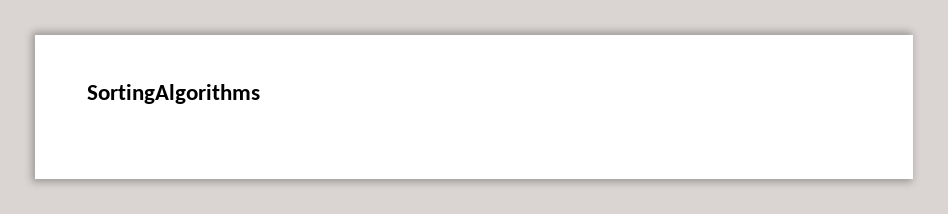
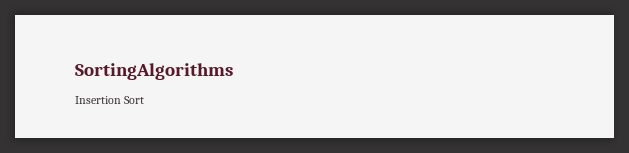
+ Insertion Sort

